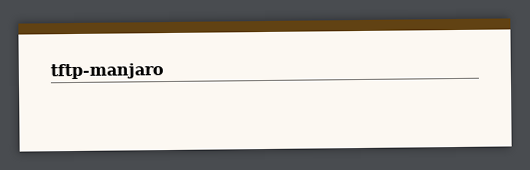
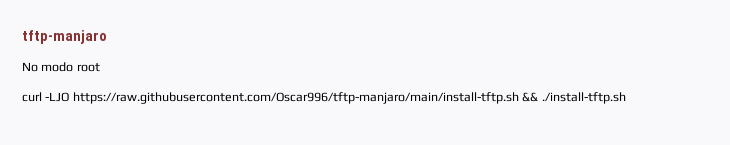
+ No modo root
+ curl -LJO https://raw.githubusercontent.com/Oscar996/tftp-manjaro/main/install-tftp.sh && ./install-tftp.sh

